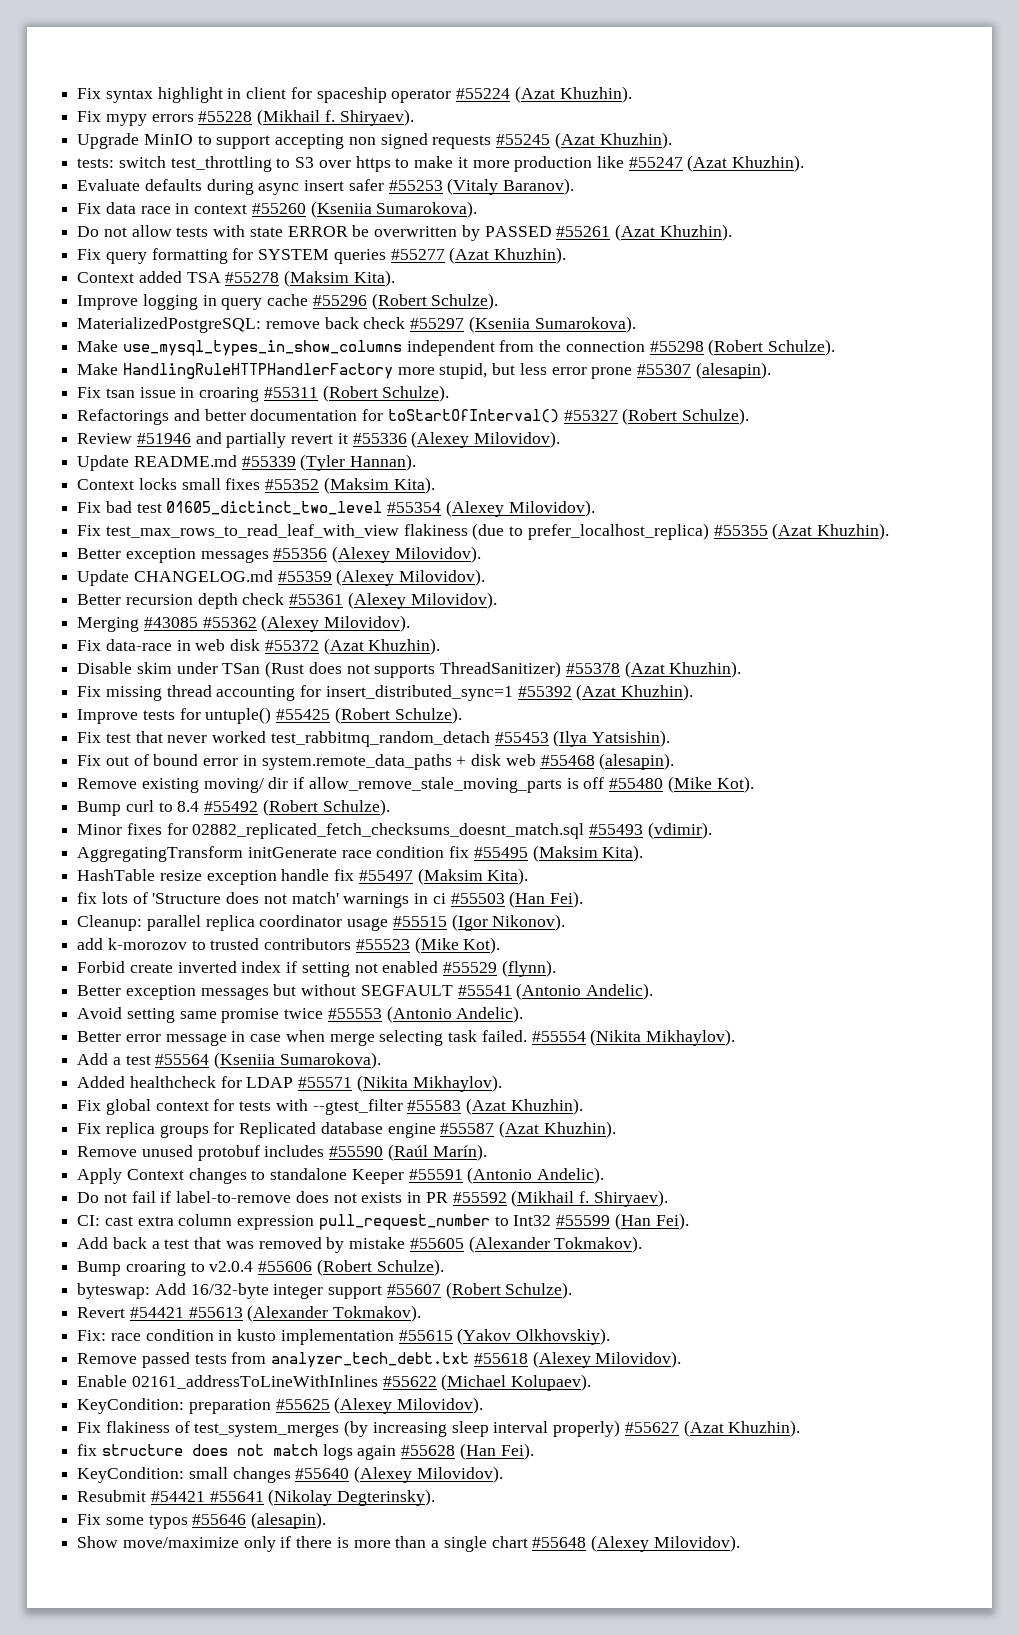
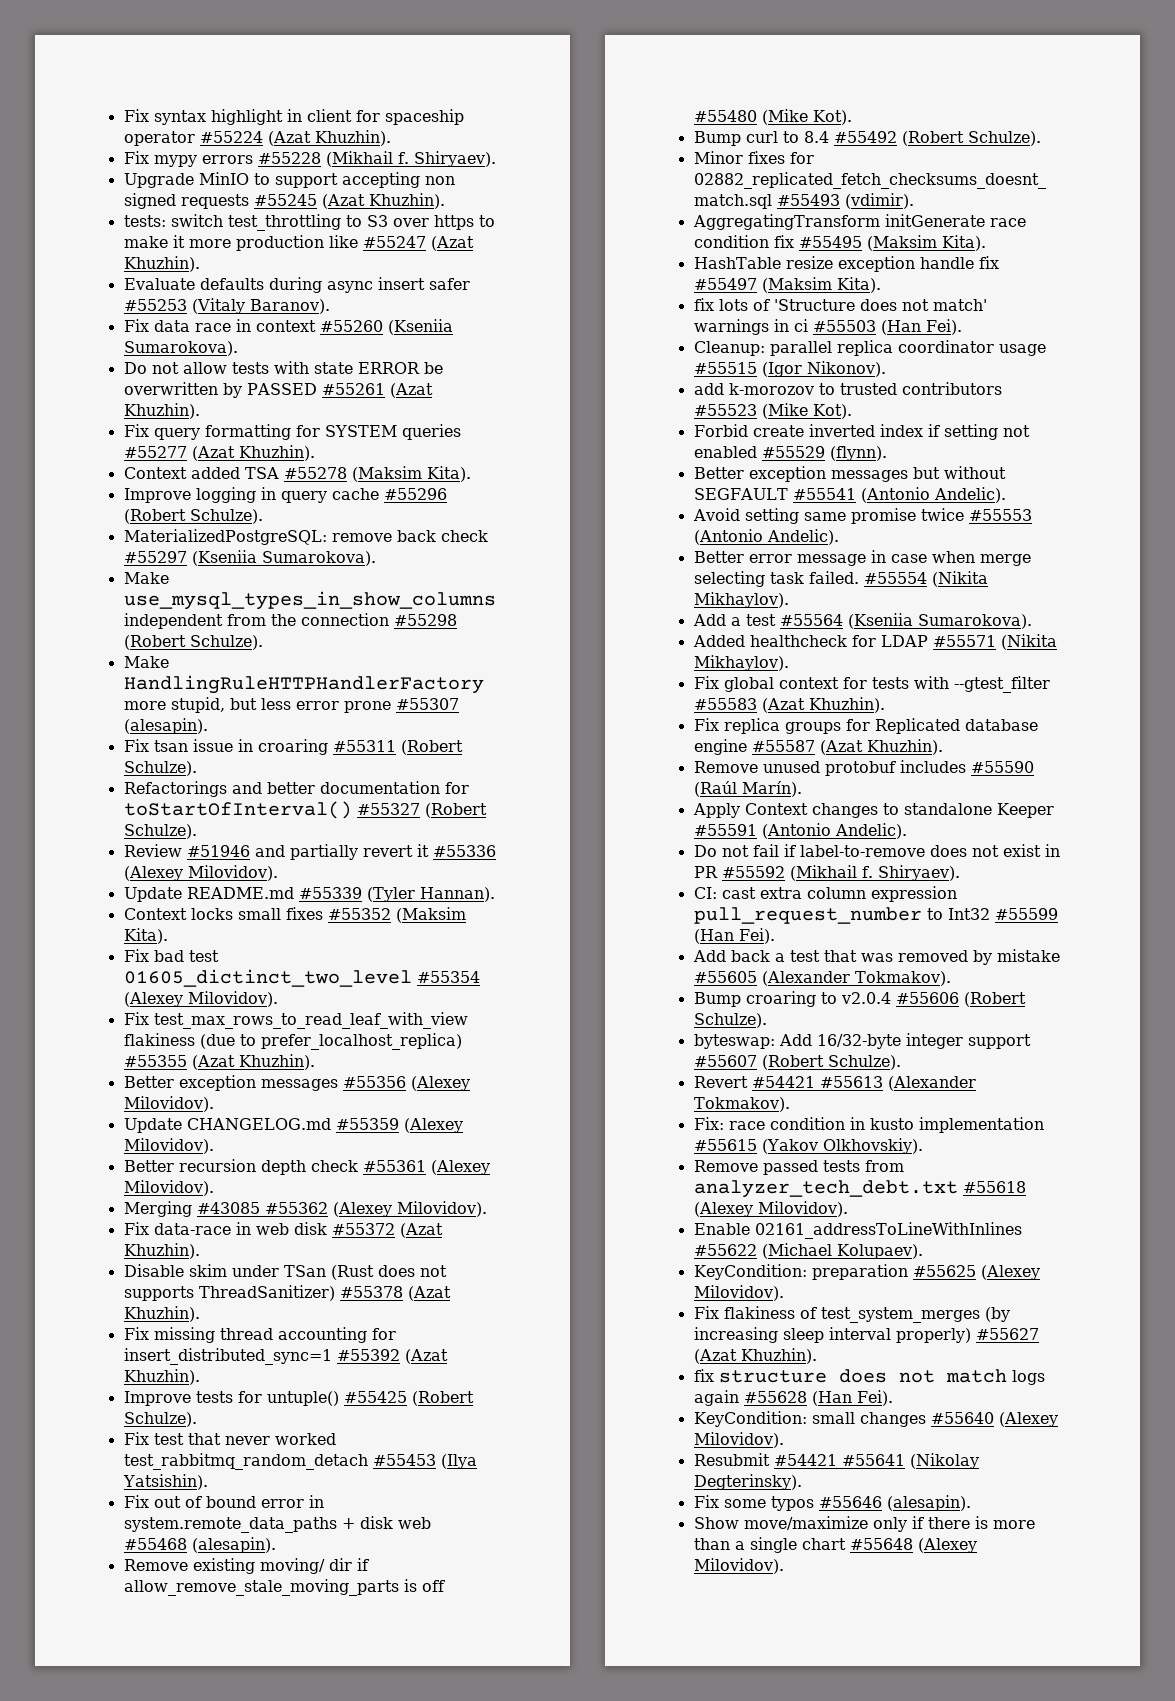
- Do not fail if label-to-remove does not exists in PR #55592 (Mikhail f.
+ Do not fail if label-to-remove does not exist in PR #55592 (Mikhail f.

